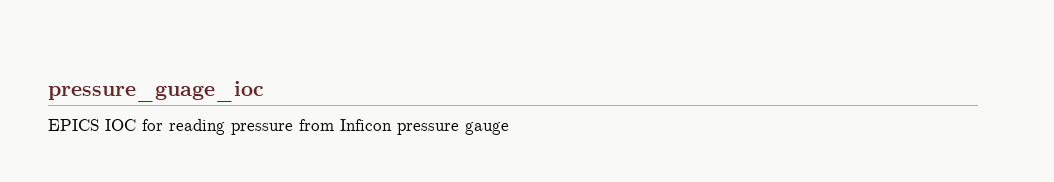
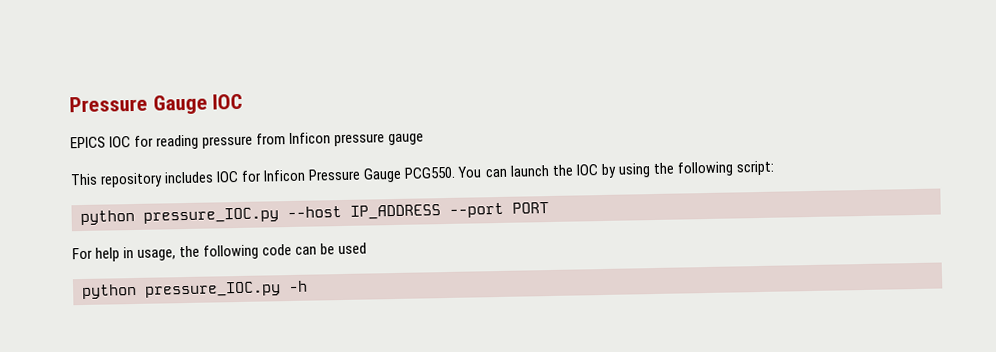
- pressure_guage_ioc
+ Pressure Gauge IOC
+ This repository includes IOC for Inficon Pressure Gauge PCG550. You can launch the IOC by using the following script:
+ python pressure_IOC.py --host IP_ADDRESS --port PORT
+ For help in usage, the following code can be used
+ python pressure_IOC.py -h

